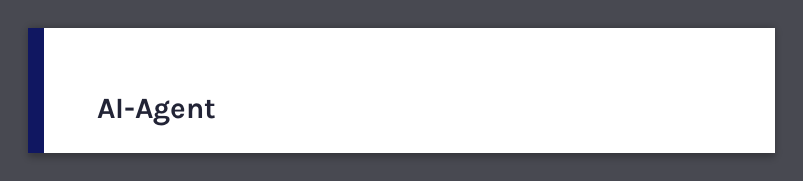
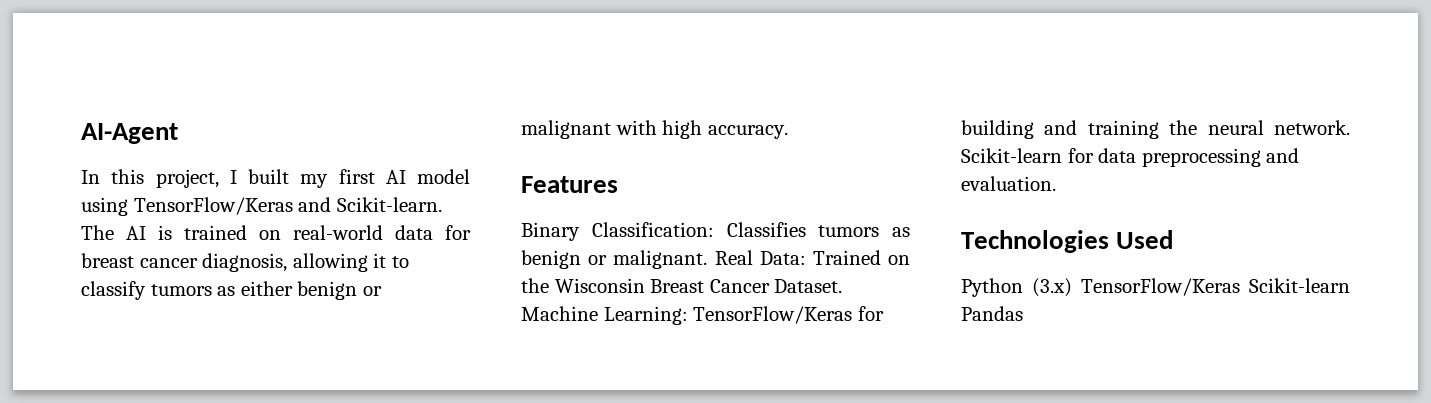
+ In this project, I built my first AI model using TensorFlow/Keras and Scikit-learn. The AI is trained on real-world data for breast cancer diagnosis, allowing it to classify tumors as either benign or malignant with high accuracy.
+ Features
+ Binary Classification: Classifies tumors as benign or malignant. Real Data: Trained on the Wisconsin Breast Cancer Dataset. Machine Learning: TensorFlow/Keras for building and training the neural network. Scikit-learn for data preprocessing and evaluation.
+ Technologies Used
+ Python (3.x) TensorFlow/Keras Scikit-learn Pandas

